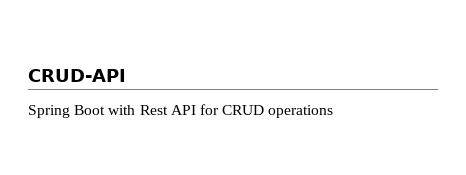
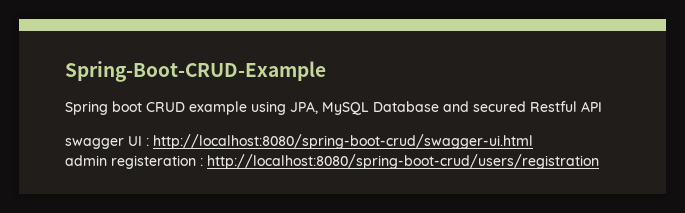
- CRUD-API
+ Spring-Boot-CRUD-Example
- Spring Boot with Rest API for CRUD operations
+ Spring boot CRUD example using JPA, MySQL Database and secured Restful API
+ swagger UI : http://localhost:8080/spring-boot-crud/swagger-ui.html
+ admin registeration : http://localhost:8080/spring-boot-crud/users/registration

